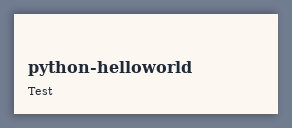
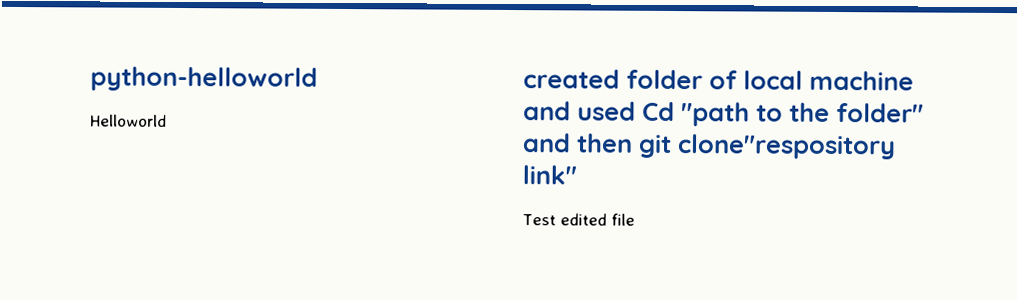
+ Helloworld
+ created folder of local machine and used Cd "path to the folder" and then git clone"respository link"
- Test
+ Test edited file

